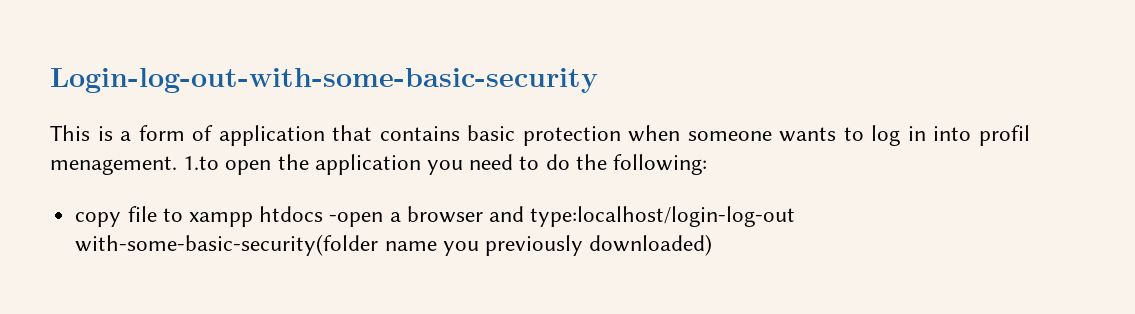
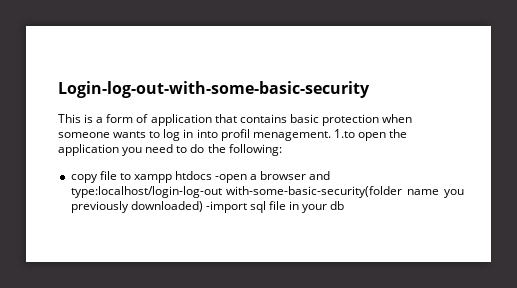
- copy file to xampp htdocs -open a browser and type:localhost/login-log-out with-some-basic-security(folder name you previously downloaded)
+ copy file to xampp htdocs -open a browser and type:localhost/login-log-out with-some-basic-security(folder name you previously downloaded) -import sql file in your db

